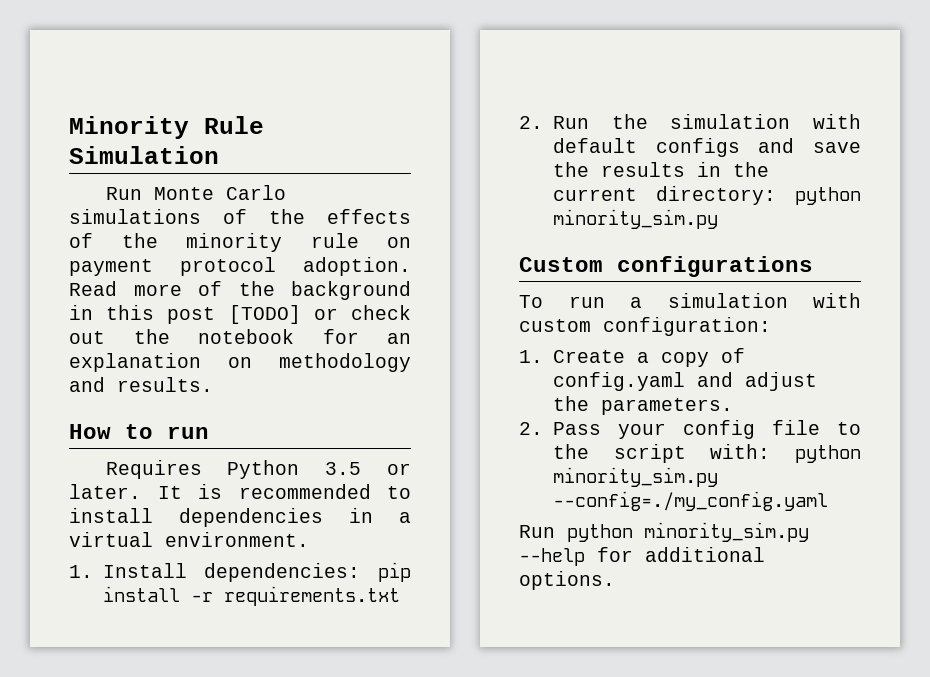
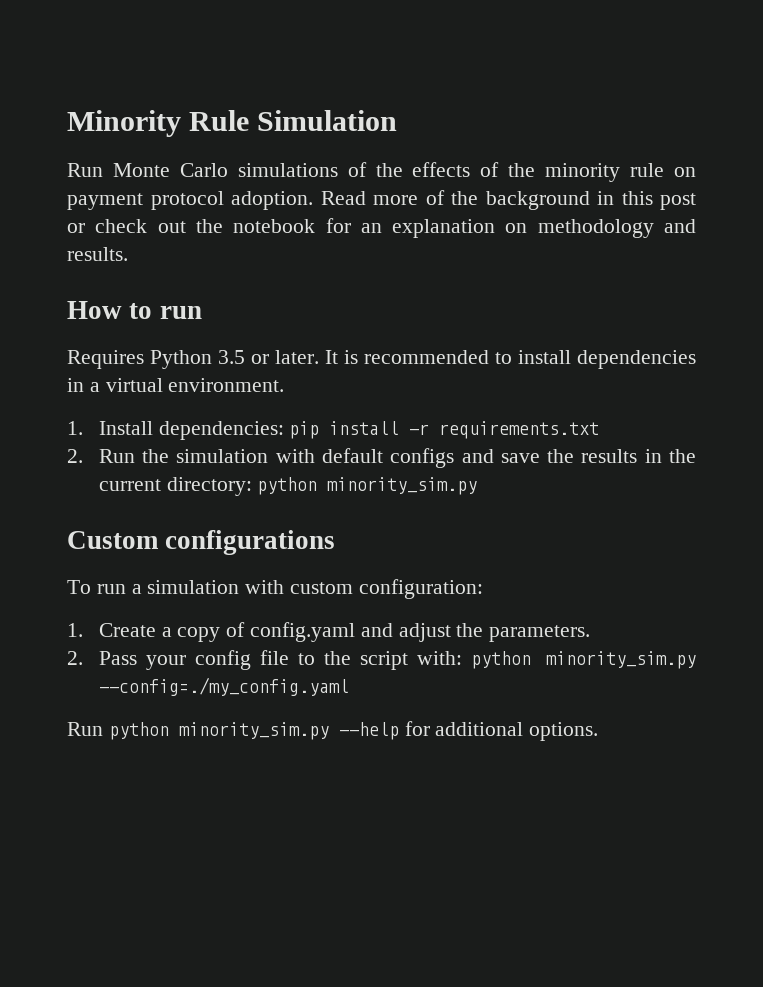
- Read more of the background in this post [TODO] or check out the notebook for an explanation on methodology and results.
+ Read more of the background in this post or check out the notebook for an explanation on methodology and results.

